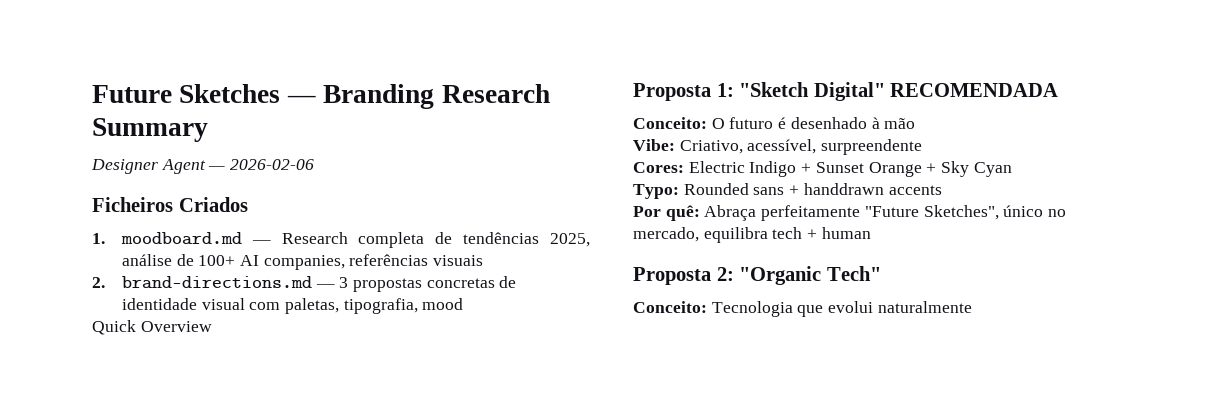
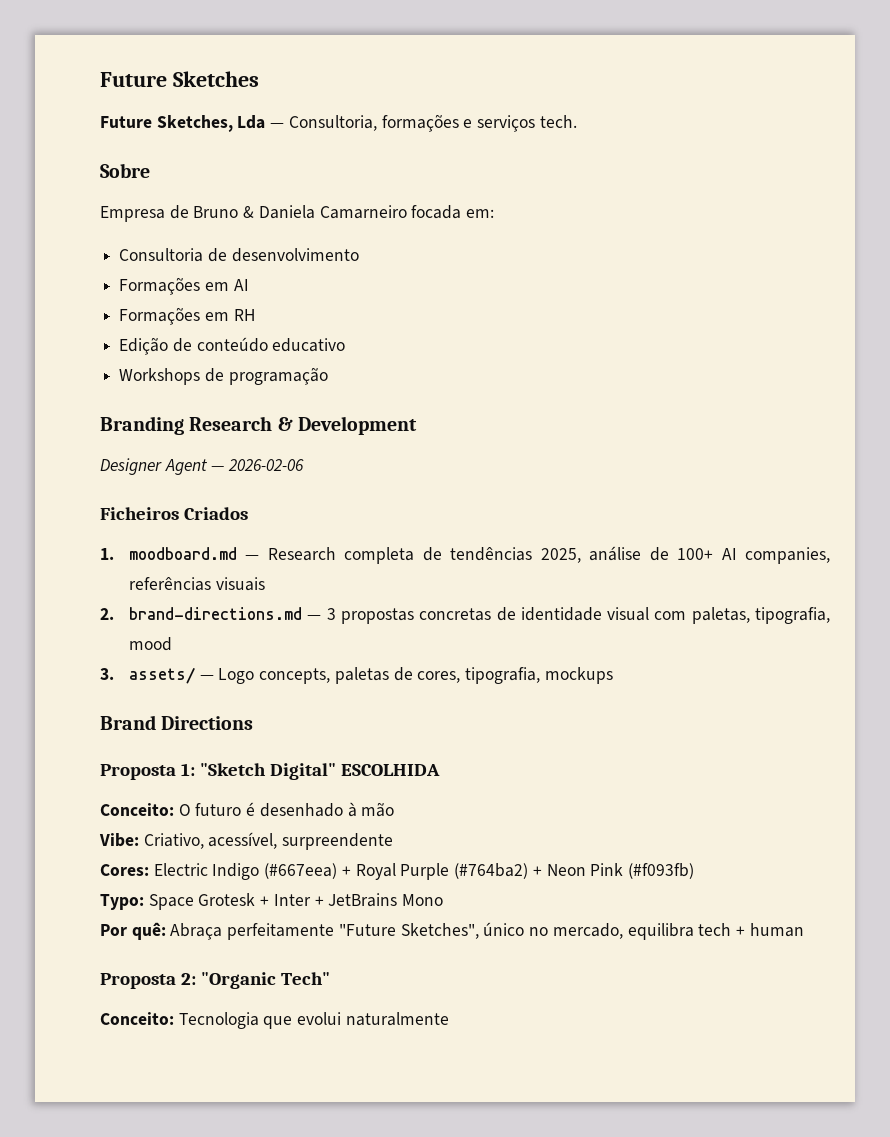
- Future Sketches — Branding Research Summary
+ Future Sketches
+ Future Sketches, Lda — Consultoria, formações e serviços tech.
+ Sobre
+ Empresa de Bruno & Daniela Camarneiro focada em:
+ Consultoria de desenvolvimento
+ Formações em AI
+ Formações em RH
+ Edição de conteúdo educativo
+ Workshops de programação
+ Branding Research & Development
- Quick Overview
+ 3. assets/ — Logo concepts, paletas de cores, tipografia, mockups
+ Brand Directions
- Proposta 1: "Sketch Digital" RECOMENDADA
+ Proposta 1: "Sketch Digital" ESCOLHIDA
- Cores: Electric Indigo + Sunset Orange + Sky Cyan
- Typo: Rounded sans + handdrawn accents
+ Cores: Electric Indigo (#667eea) + Royal Purple (#764ba2) + Neon Pink (#f093fb)
+ Typo: Space Grotesk + Inter + JetBrains Mono

